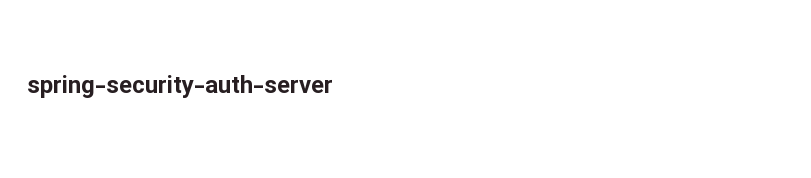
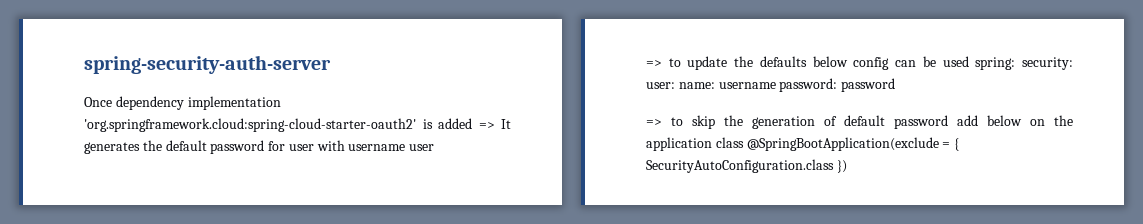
+ Once dependency implementation 'org.springframework.cloud:spring-cloud-starter-oauth2' is added => It generates the default password for user with username user
+ => to update the defaults below config can be used spring: security: user: name: username password: password
+ => to skip the generation of default password add below on the application class @SpringBootApplication(exclude = { SecurityAutoConfiguration.class })

